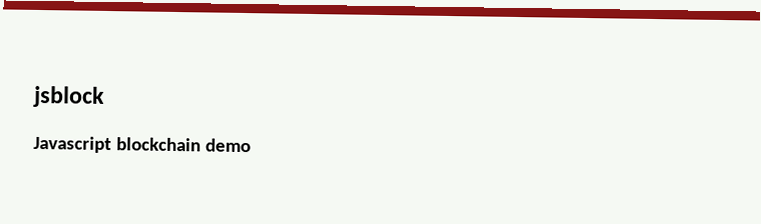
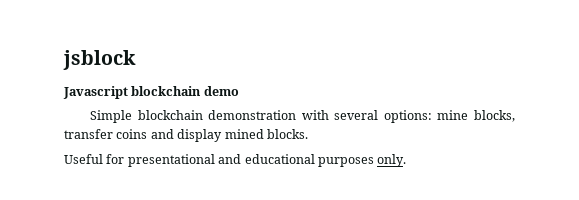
+ Simple blockchain demonstration with several options: mine blocks, transfer coins and display mined blocks.
+ Useful for presentational and educational purposes only.

